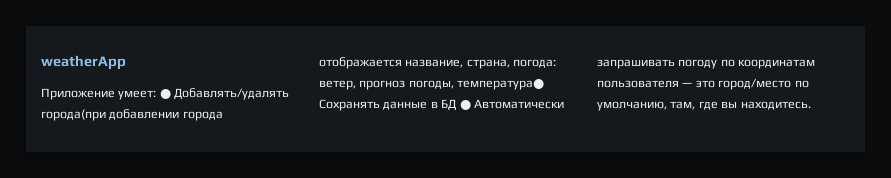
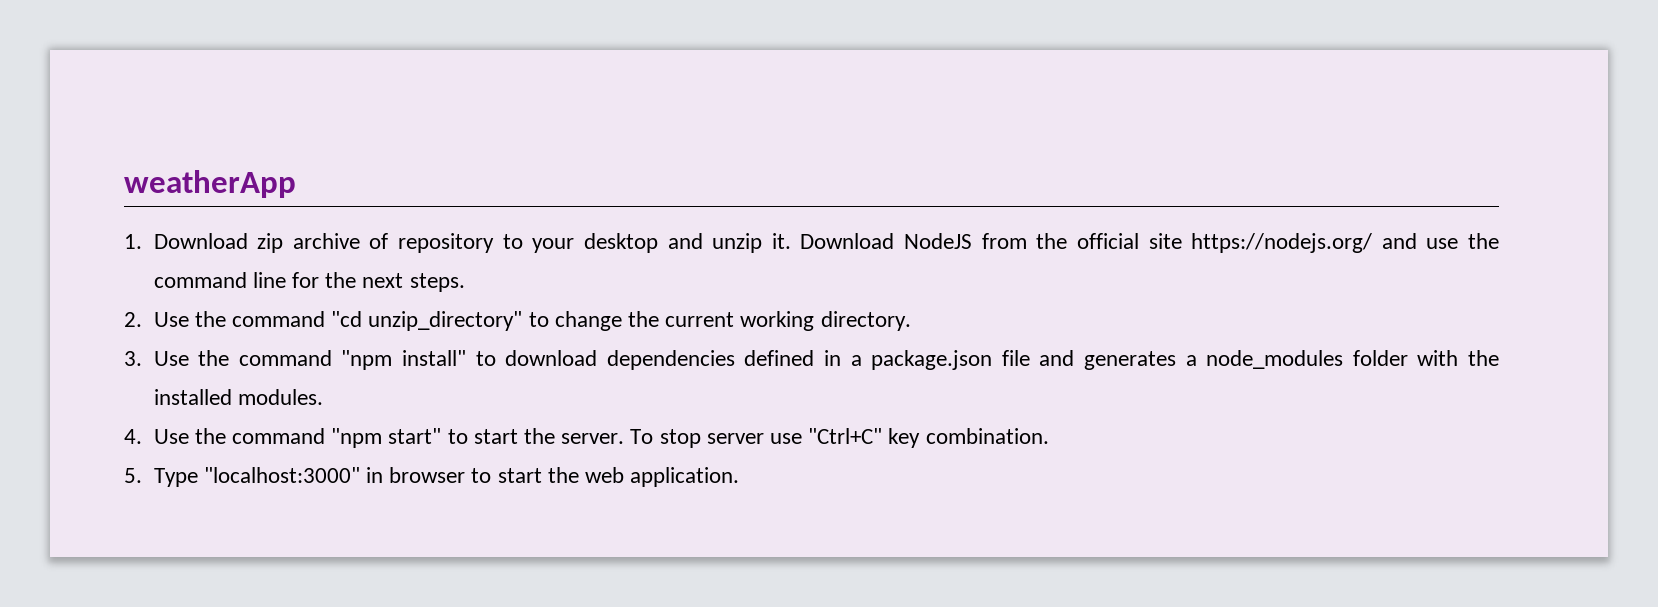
- Приложение умеет: ● Добавлять/удалять города(при добавлении города отображается название, страна, погода: ветер, прогноз погоды, температура● Сохранять данные в БД ● Автоматически запрашивать погоду по координатам пользователя — это город/место по умолчанию, там, где вы находитесь.
+ 1. Download zip archive of repository to your desktop and unzip it. Download NodeJS from the official site https://nodejs.org/ and use the command line for the next steps.
+ 2. Use the command "cd unzip_directory" to change the current working directory.
+ 3. Use the command "npm install" to download dependencies defined in a package.json file and generates a node_modules folder with the installed modules.
+ 4. Use the command "npm start" to start the server. To stop server use "Ctrl+C" key combination.
+ 5. Type "localhost:3000" in browser to start the web application.

